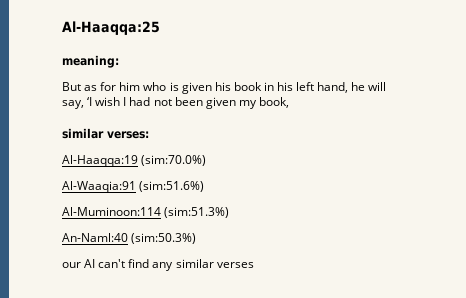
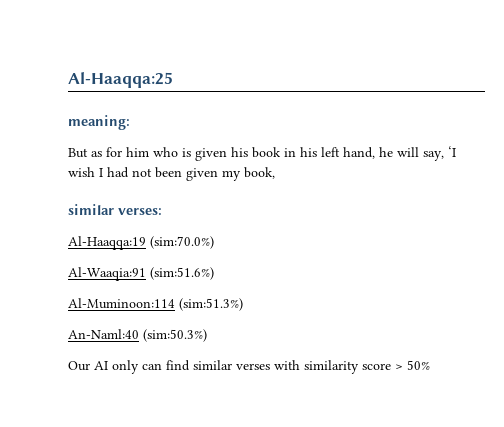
- our AI can't find any similar verses
+ Our AI only can find similar verses with similarity score > 50%

